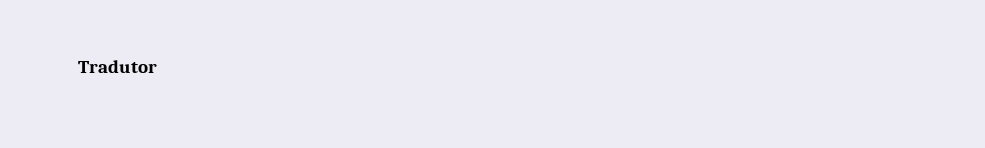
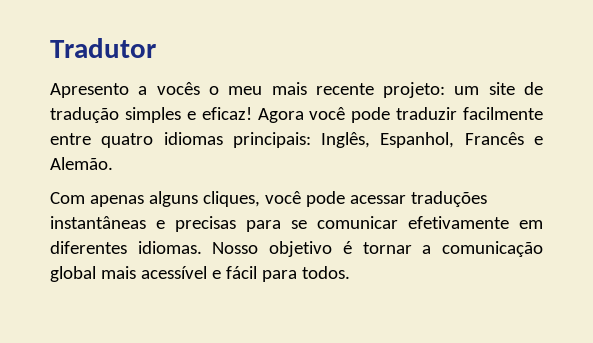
+ Apresento a vocês o meu mais recente projeto: um site de tradução simples e eficaz! Agora você pode traduzir facilmente entre quatro idiomas principais: Inglês, Espanhol, Francês e Alemão.
+ Com apenas alguns cliques, você pode acessar traduções instantâneas e precisas para se comunicar efetivamente em diferentes idiomas. Nosso objetivo é tornar a comunicação global mais acessível e fácil para todos.

